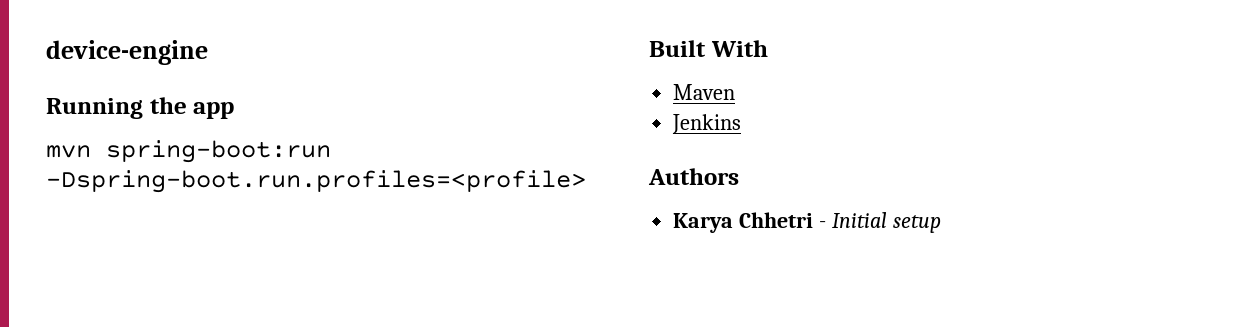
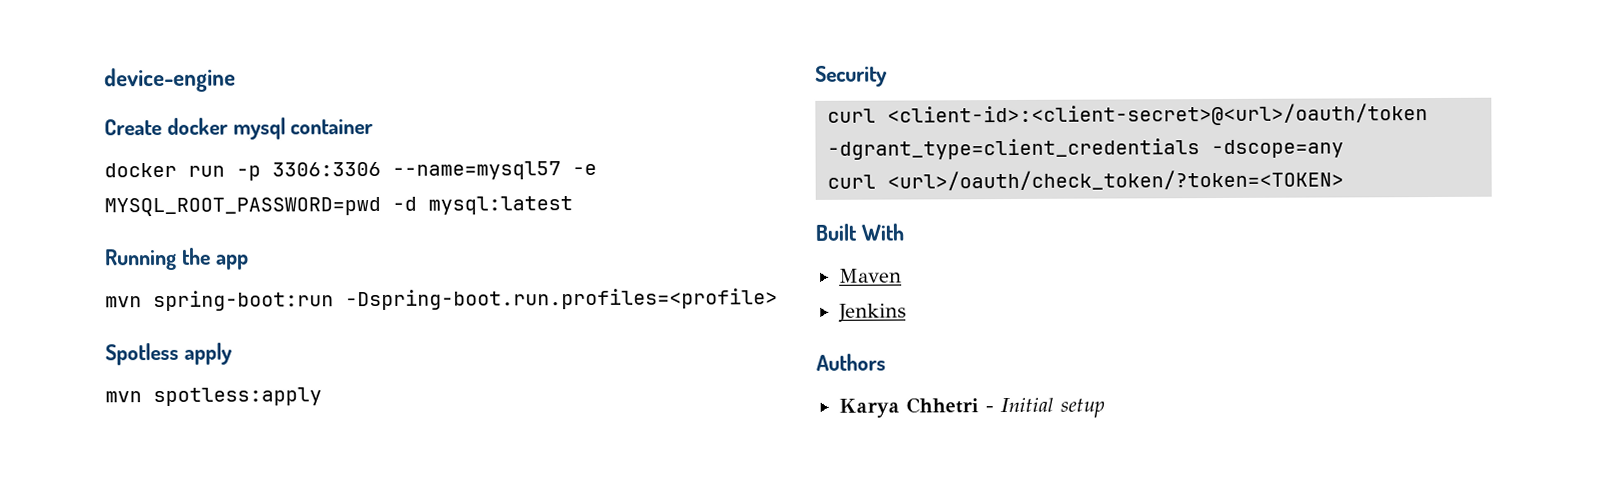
+ Create docker mysql container
+ docker run -p 3306:3306 --name=mysql57 -e MYSQL_ROOT_PASSWORD=pwd -d mysql:latest
+ Spotless apply
+ mvn spotless:apply
+ Security
+ curl <client-id>:<client-secret>@<url>/oauth/token -dgrant_type=client_credentials -dscope=any
+ curl <url>/oauth/check_token/?token=<TOKEN>

